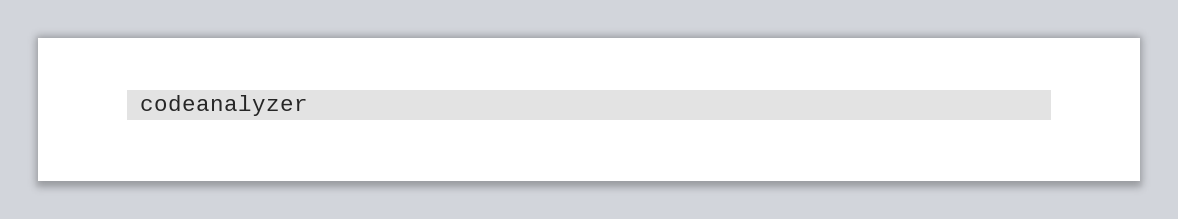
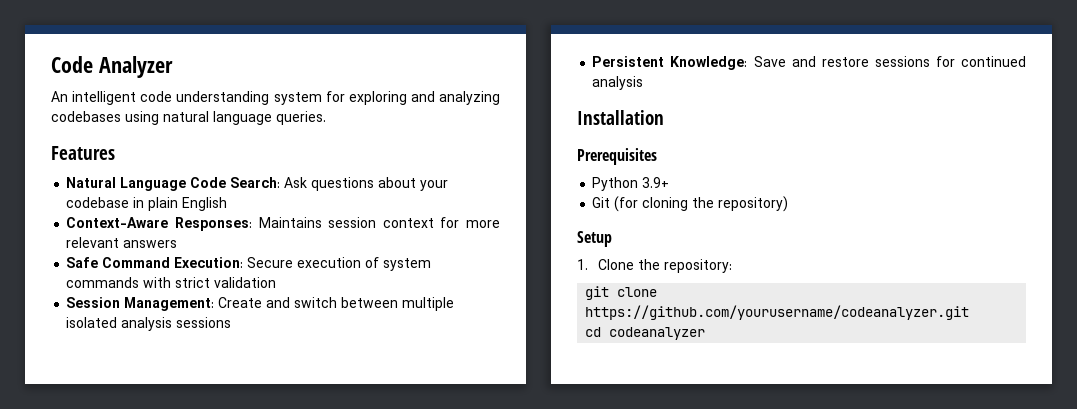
- codeanalyzer
+ Code Analyzer
+ An intelligent code understanding system for exploring and analyzing codebases using natural language queries.
+ Features
+ Natural Language Code Search: Ask questions about your codebase in plain English
+ Context-Aware Responses: Maintains session context for more relevant answers
+ Safe Command Execution: Secure execution of system commands with strict validation
+ Session Management: Create and switch between multiple isolated analysis sessions
+ Persistent Knowledge: Save and restore sessions for continued analysis
+ Installation
+ Prerequisites
+ Python 3.9+
+ Git (for cloning the repository)
+ Setup
+ 1. Clone the repository:
+ git clone https://github.com/yourusername/codeanalyzer.git
+ cd codeanalyzer

